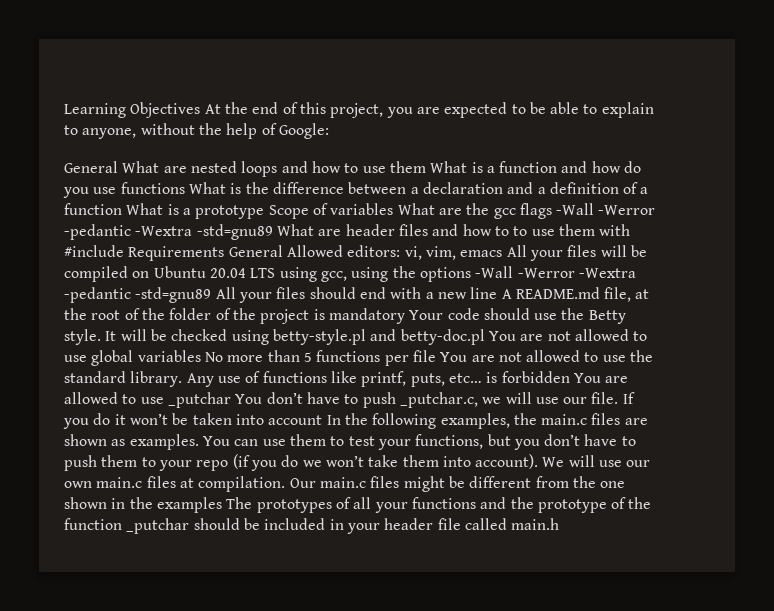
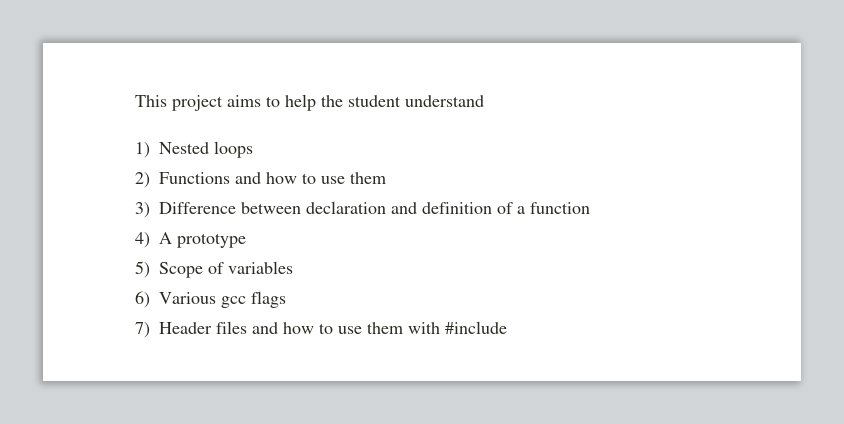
- Learning Objectives At the end of this project, you are expected to be able to explain to anyone, without the help of Google:
- General What are nested loops and how to use them What is a function and how do you use functions What is the difference between a declaration and a definition of a function What is a prototype Scope of variables What are the gcc flags -Wall -Werror -pedantic -Wextra -std=gnu89 What are header files and how to to use them with #include Requirements General Allowed editors: vi, vim, emacs All your files will be compiled on Ubuntu 20.04 LTS using gcc, using the options -Wall -Werror -Wextra -pedantic -std=gnu89 All your files should end with a new line A README.md file, at the root of the folder of the project is mandatory Your code should use the Betty style. It will be checked using betty-style.pl and betty-doc.pl You are not allowed to use global variables No more than 5 functions per file You are not allowed to use the standard library. Any use of functions like printf, puts, etc… is forbidden You are allowed to use _putchar You don’t have to push _putchar.c, we will use our file. If you do it won’t be taken into account In the following examples, the main.c files are shown as examples. You can use them to test your functions, but you don’t have to push them to your repo (if you do we won’t take them into account). We will use our own main.c files at compilation. Our main.c files might be different from the one shown in the examples The prototypes of all your functions and the prototype of the function _putchar should be included in your header file called main.h
+ This project aims to help the student understand
+ 1) Nested loops
+ 2) Functions and how to use them
+ 3) Difference between declaration and definition of a function
+ 4) A prototype
+ 5) Scope of variables
+ 6) Various gcc flags
+ 7) Header files and how to use them with #include

